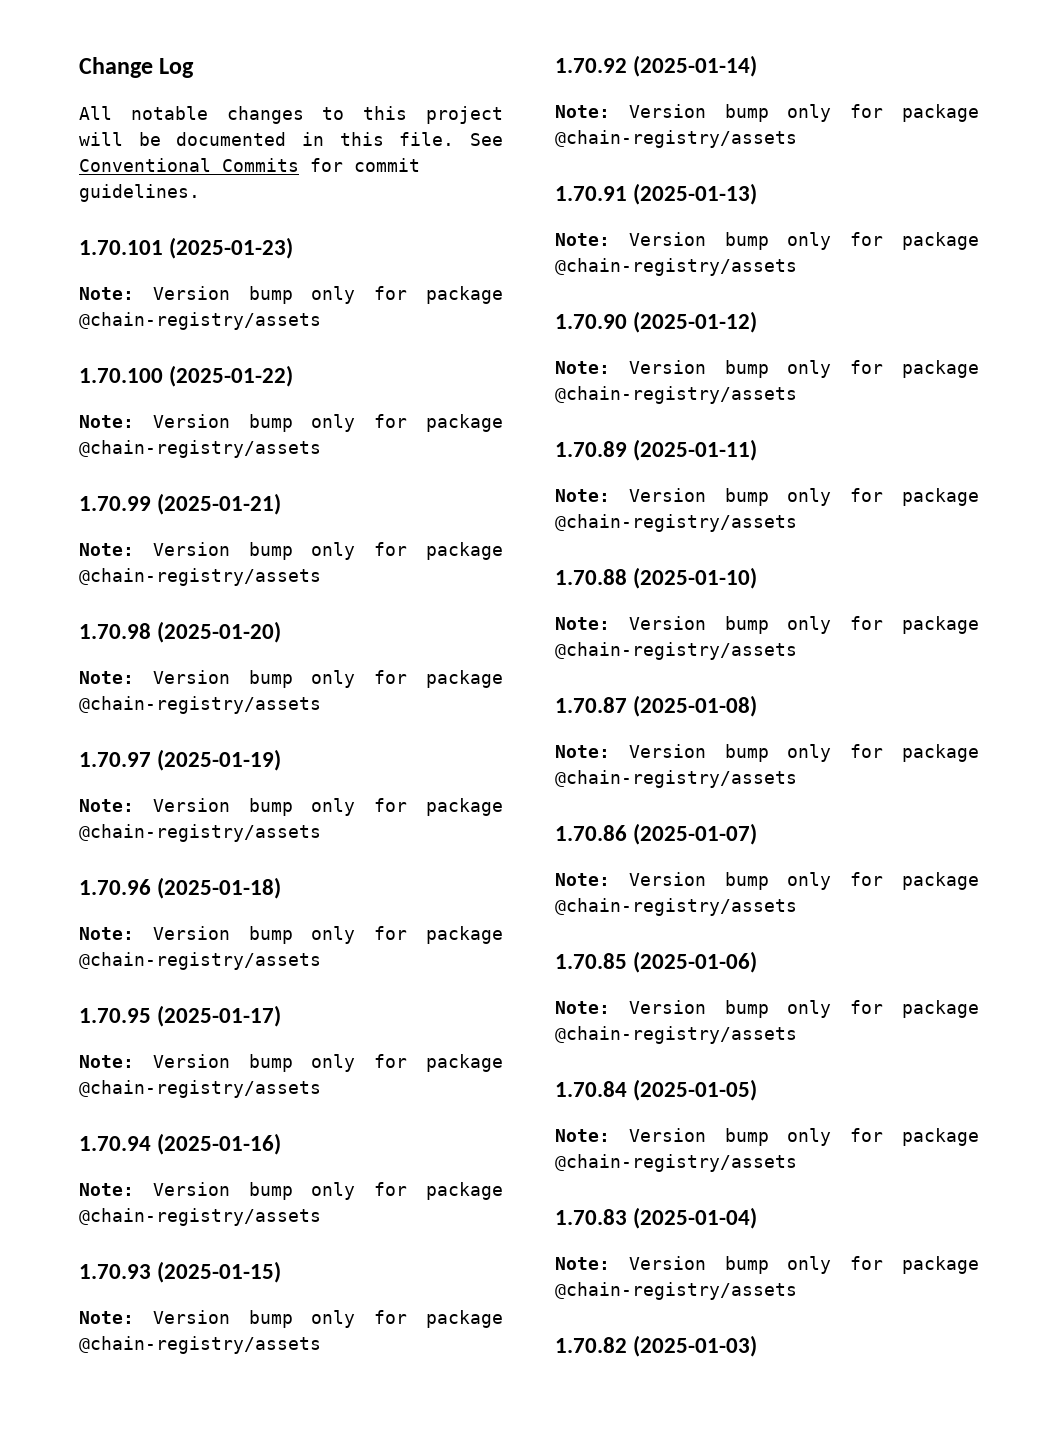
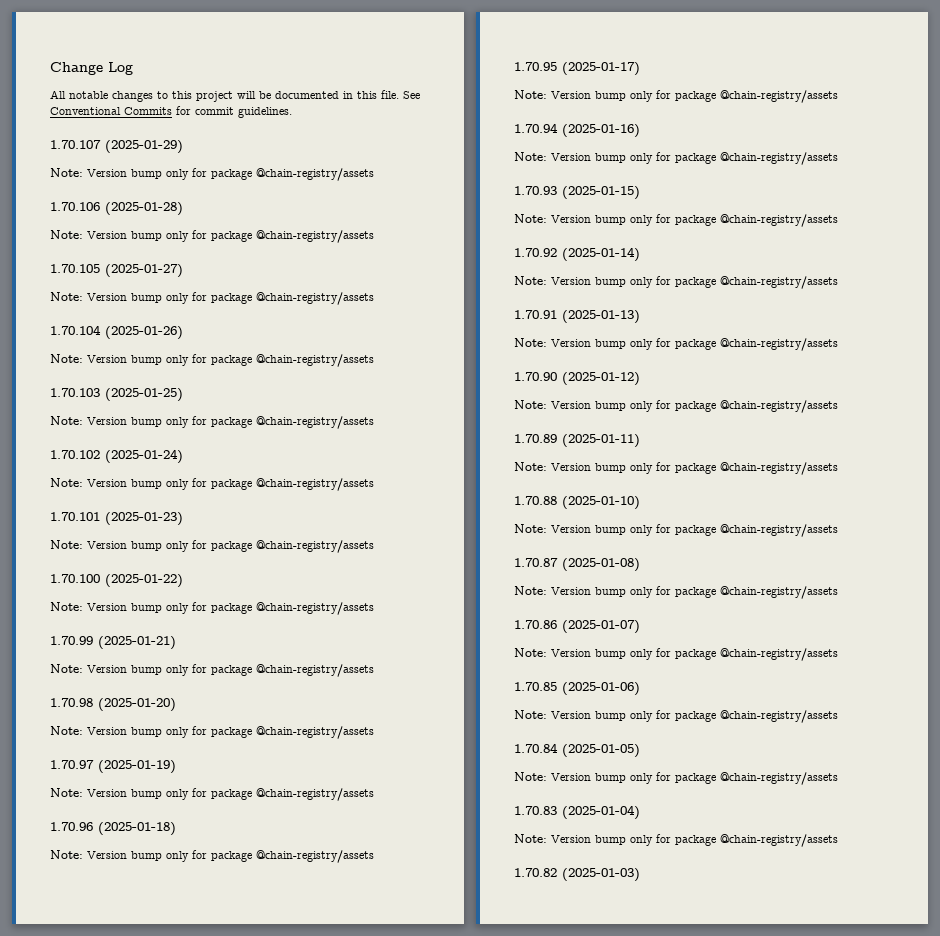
+ 1.70.107 (2025-01-29)
+ Note: Version bump only for package @chain-registry/assets
+ 1.70.106 (2025-01-28)
+ Note: Version bump only for package @chain-registry/assets
+ 1.70.105 (2025-01-27)
+ Note: Version bump only for package @chain-registry/assets
+ 1.70.104 (2025-01-26)
+ Note: Version bump only for package @chain-registry/assets
+ 1.70.103 (2025-01-25)
+ Note: Version bump only for package @chain-registry/assets
+ 1.70.102 (2025-01-24)
+ Note: Version bump only for package @chain-registry/assets

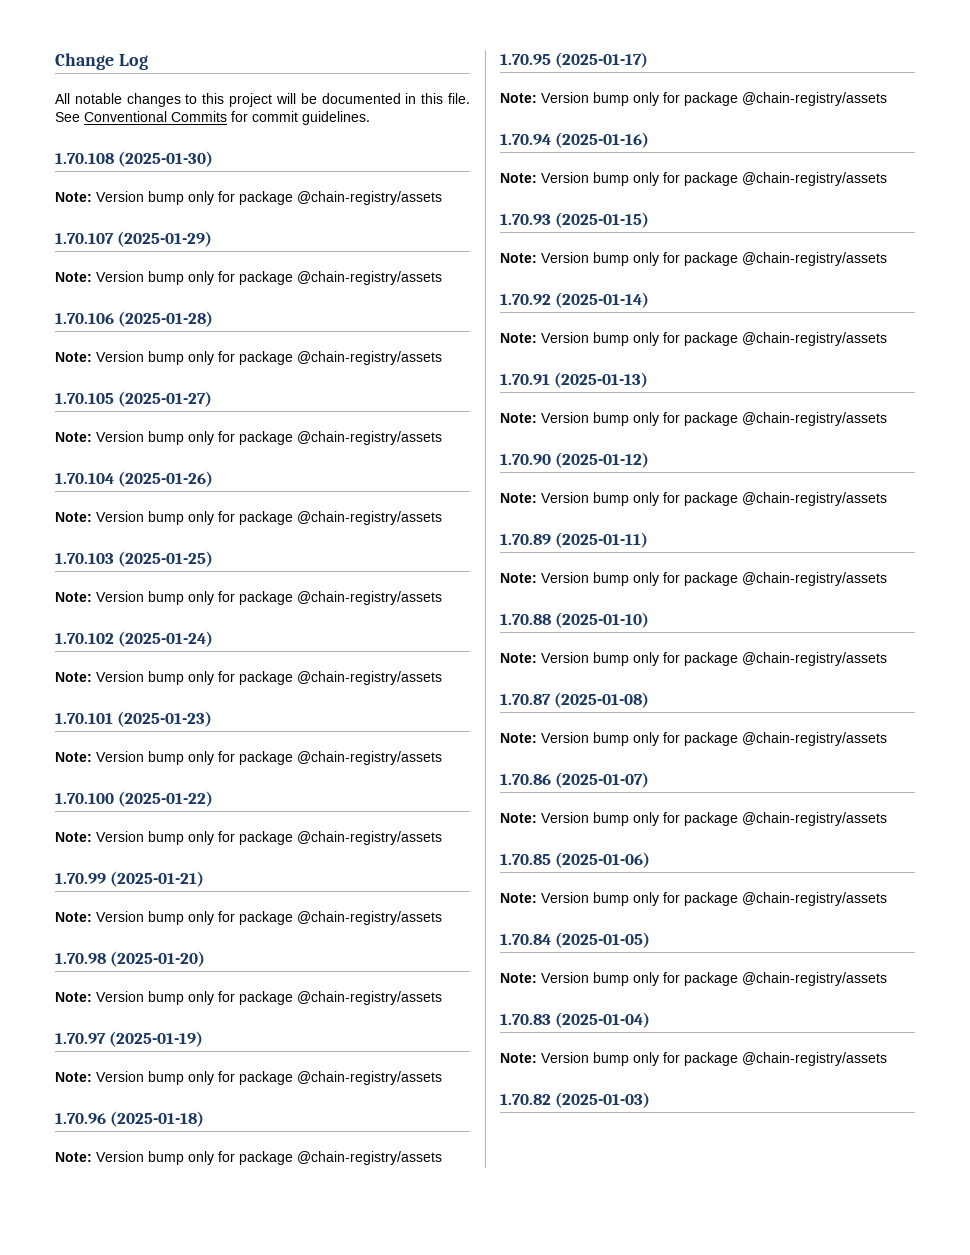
+ 1.70.108 (2025-01-30)
+ Note: Version bump only for package @chain-registry/assets

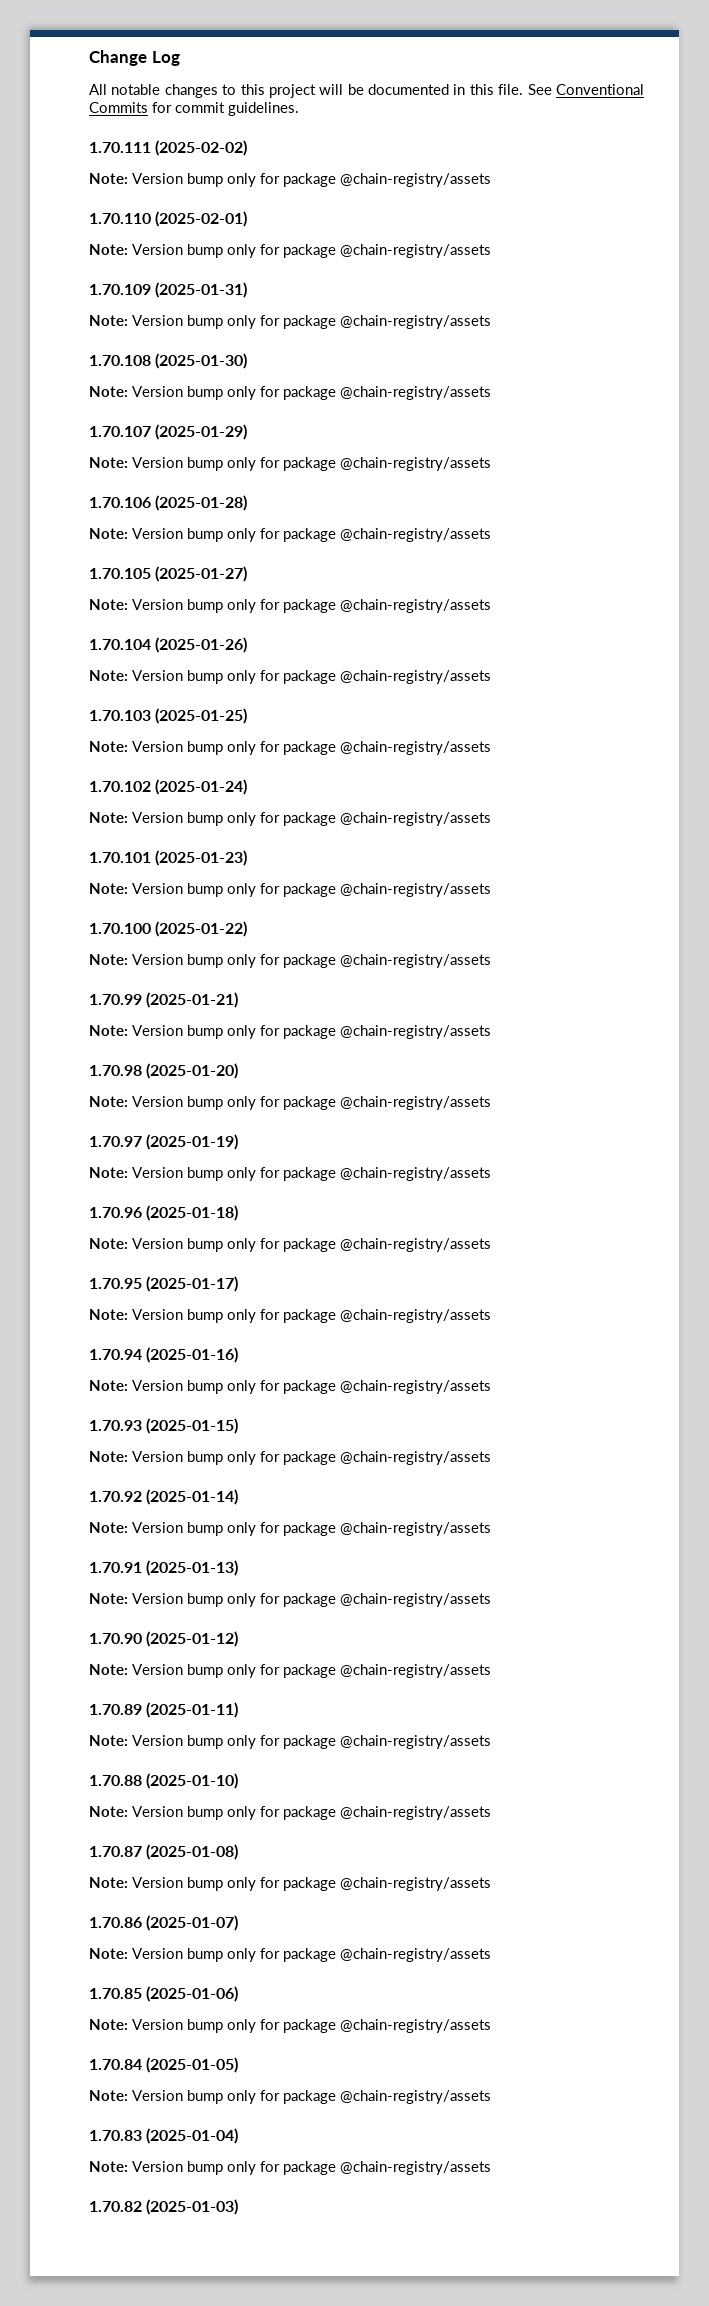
+ 1.70.111 (2025-02-02)
+ Note: Version bump only for package @chain-registry/assets
+ 1.70.110 (2025-02-01)
+ Note: Version bump only for package @chain-registry/assets
+ 1.70.109 (2025-01-31)
+ Note: Version bump only for package @chain-registry/assets

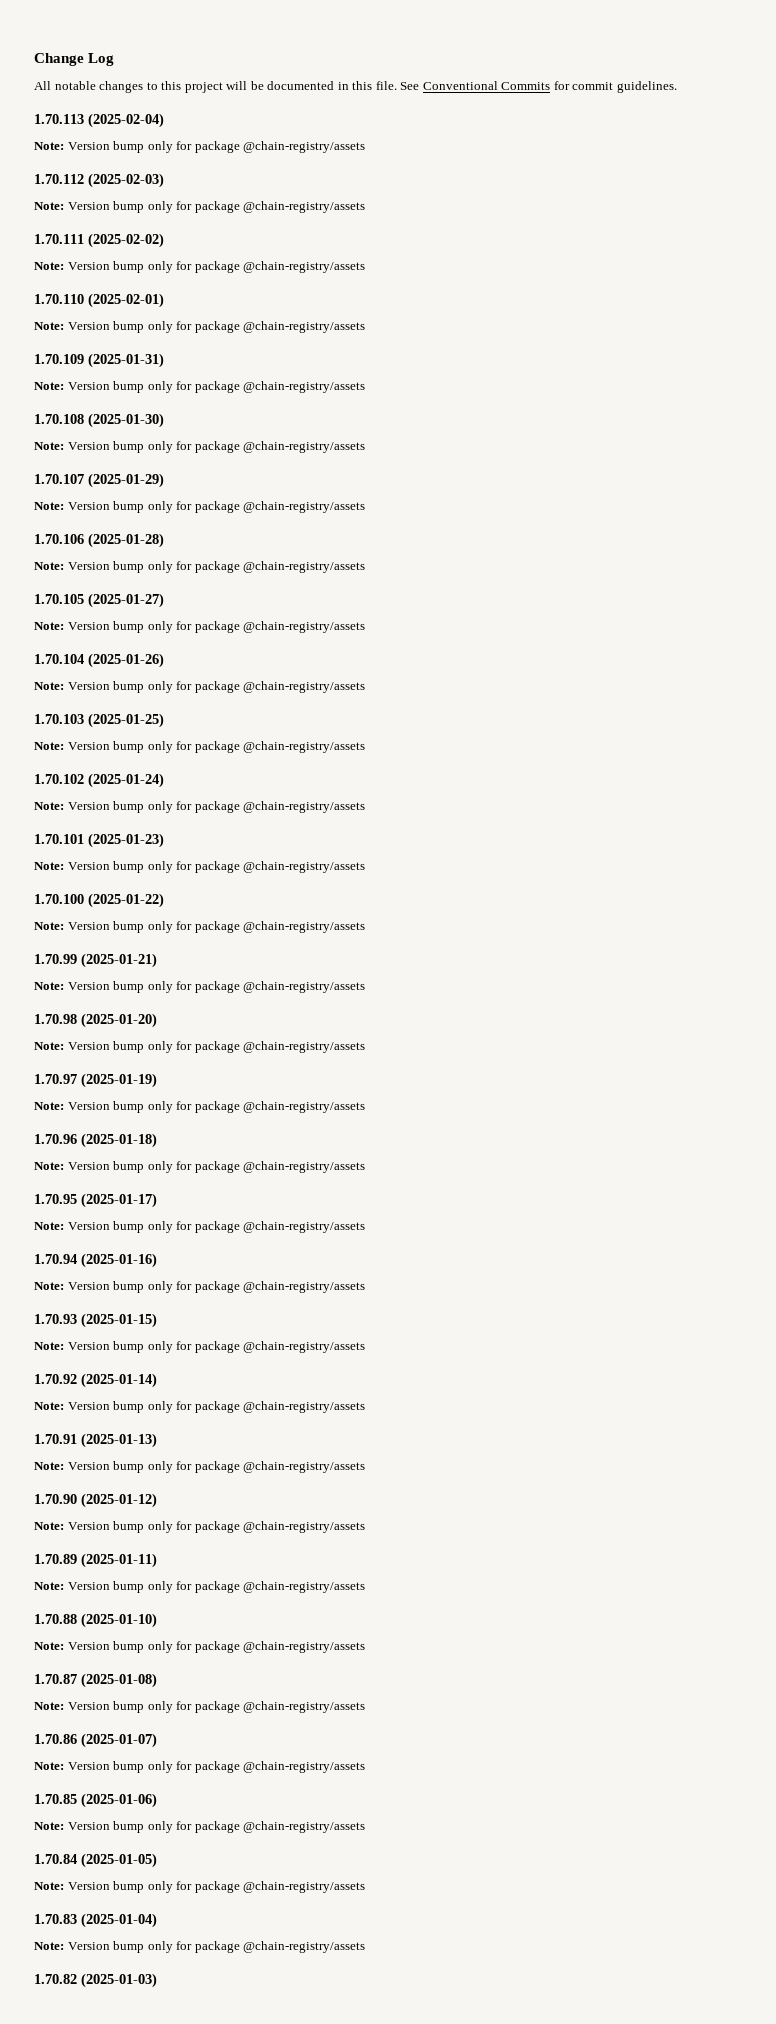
+ 1.70.113 (2025-02-04)
+ Note: Version bump only for package @chain-registry/assets
+ 1.70.112 (2025-02-03)
+ Note: Version bump only for package @chain-registry/assets

